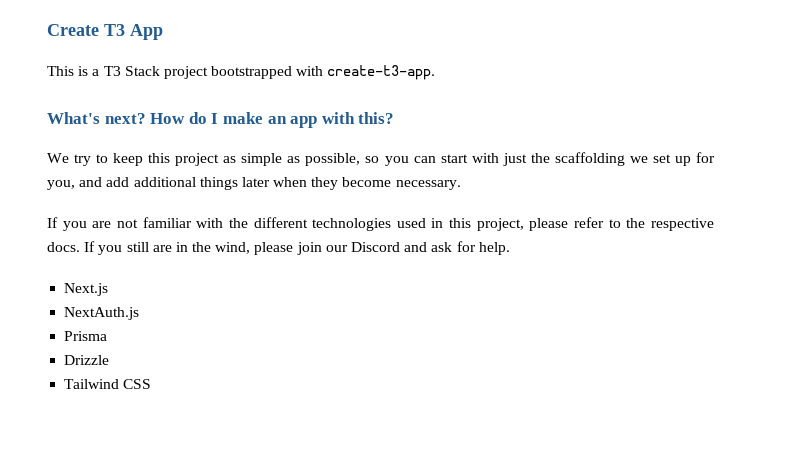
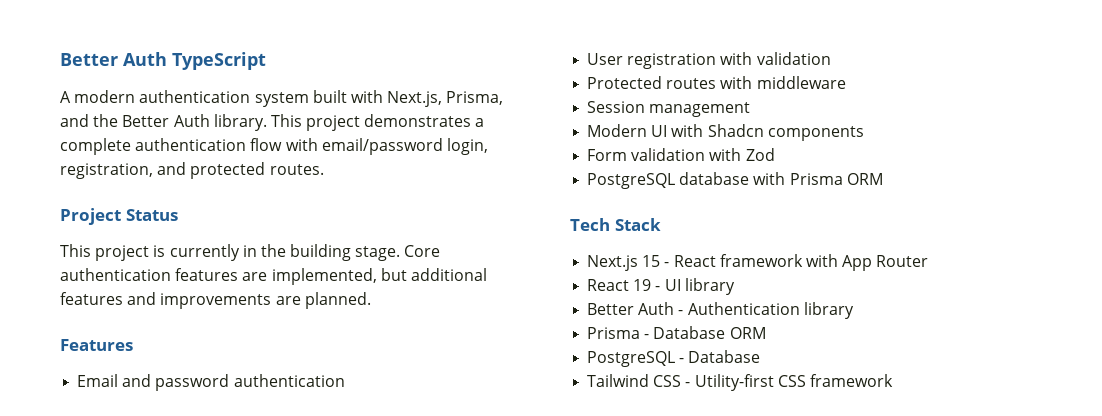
- Create T3 App
- This is a T3 Stack project bootstrapped with create-t3-app.
- What's next? How do I make an app with this?
- We try to keep this project as simple as possible, so you can start with just the scaffolding we set up for you, and add additional things later when they become necessary.
- If you are not familiar with the different technologies used in this project, please refer to the respective docs. If you still are in the wind, please join our Discord and ask for help.
- Next.js
- NextAuth.js
- Prisma
- Drizzle
- Tailwind CSS
+ Better Auth TypeScript
+ A modern authentication system built with Next.js, Prisma, and the Better Auth library. This project demonstrates a complete authentication flow with email/password login, registration, and protected routes.
+ Project Status
+ This project is currently in the building stage. Core authentication features are implemented, but additional features and improvements are planned.
+ Features
+ Email and password authentication
+ User registration with validation
+ Protected routes with middleware
+ Session management
+ Modern UI with Shadcn components
+ Form validation with Zod
+ PostgreSQL database with Prisma ORM
+ Tech Stack
+ Next.js 15 - React framework with App Router
+ React 19 - UI library
+ Better Auth - Authentication library
+ Prisma - Database ORM
+ PostgreSQL - Database
+ Tailwind CSS - Utility-first CSS framework

